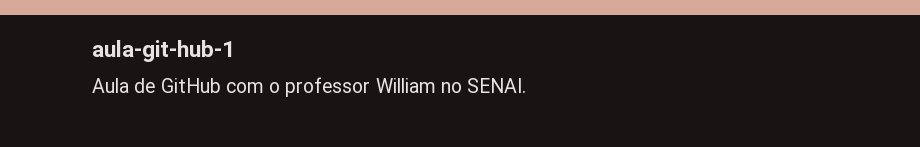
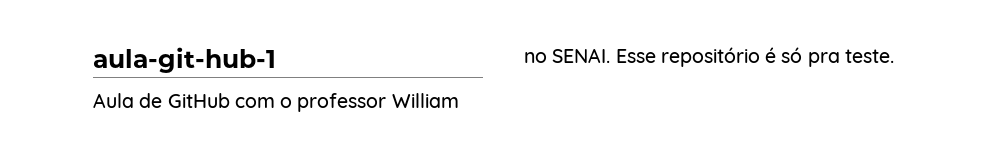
+ Esse repositório é só pra teste.

